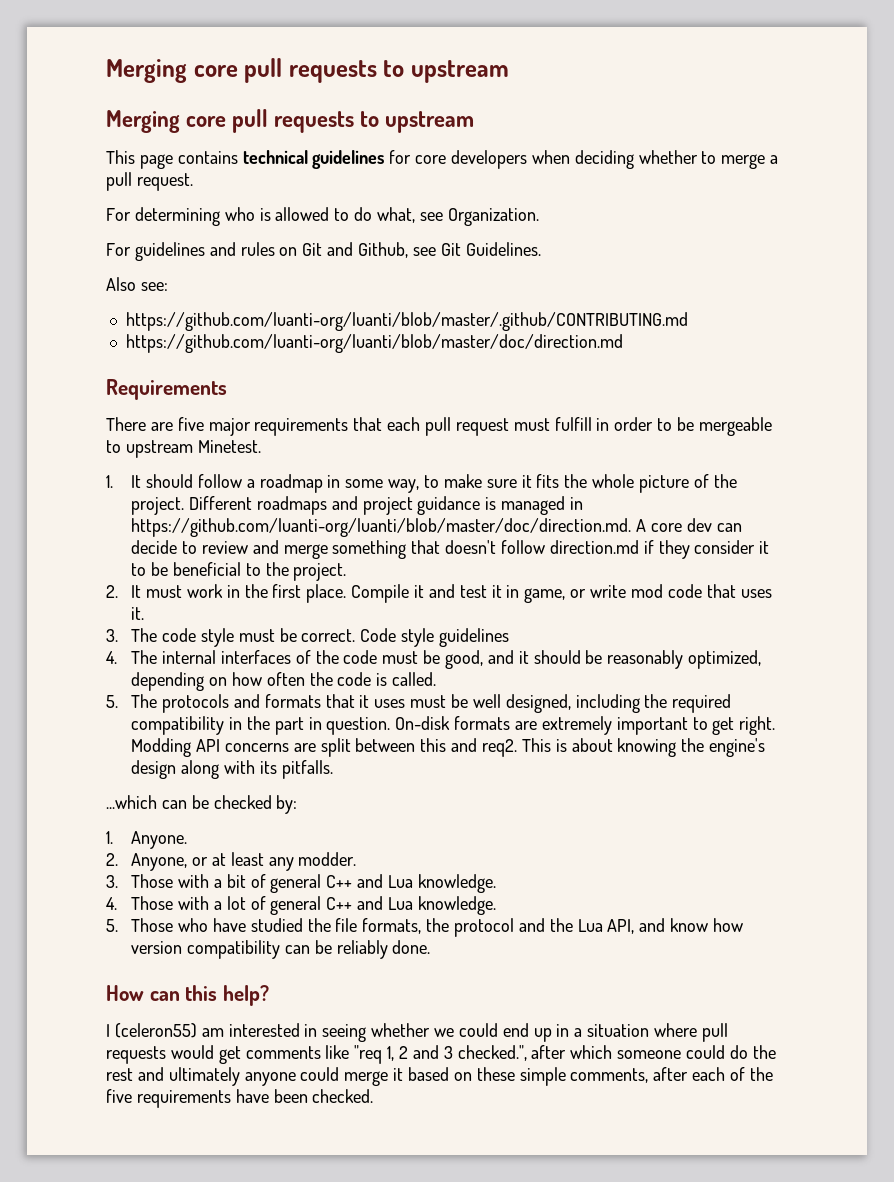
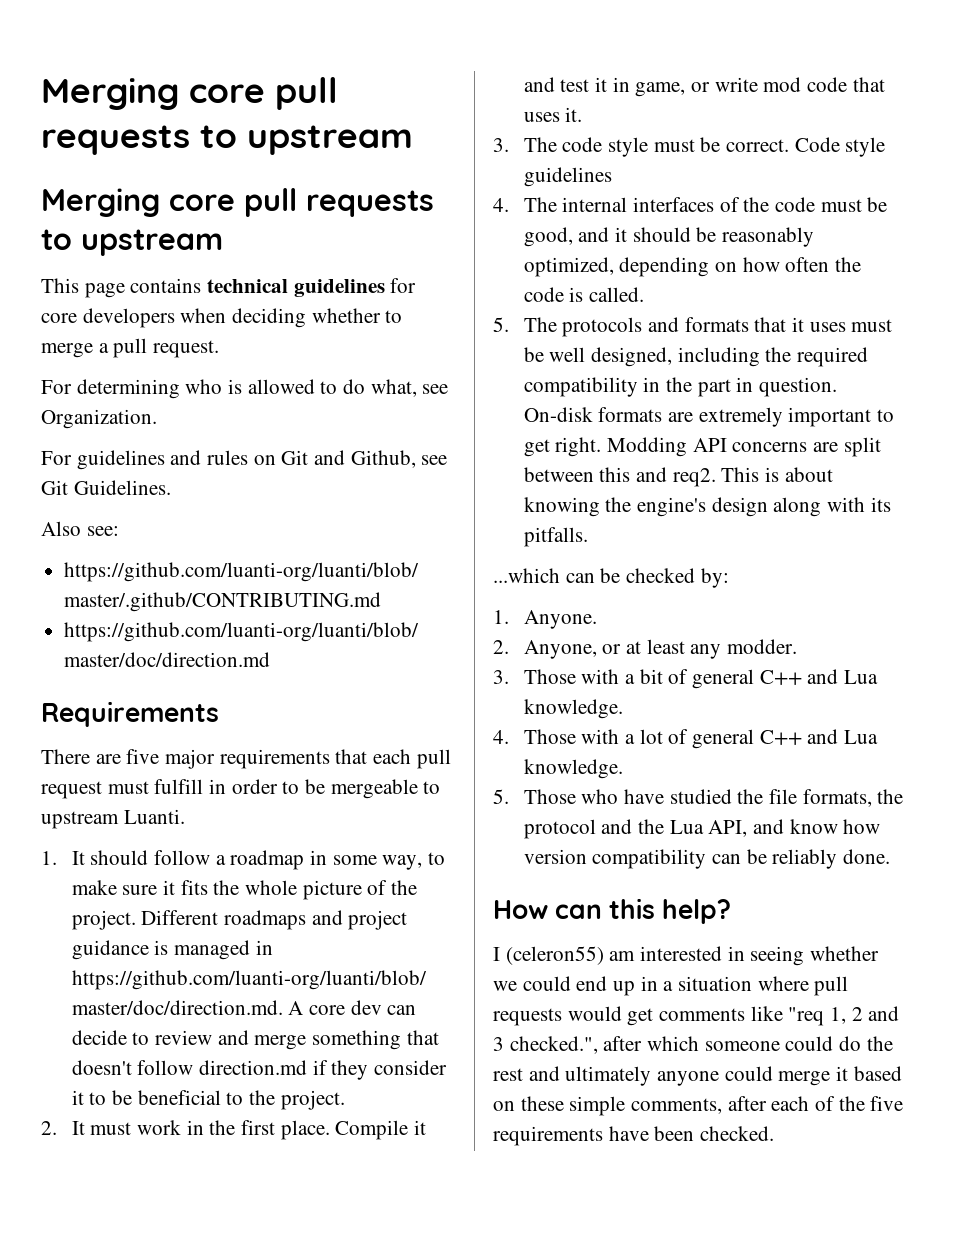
- There are five major requirements that each pull request must fulfill in order to be mergeable to upstream Minetest.
+ There are five major requirements that each pull request must fulfill in order to be mergeable to upstream Luanti.

